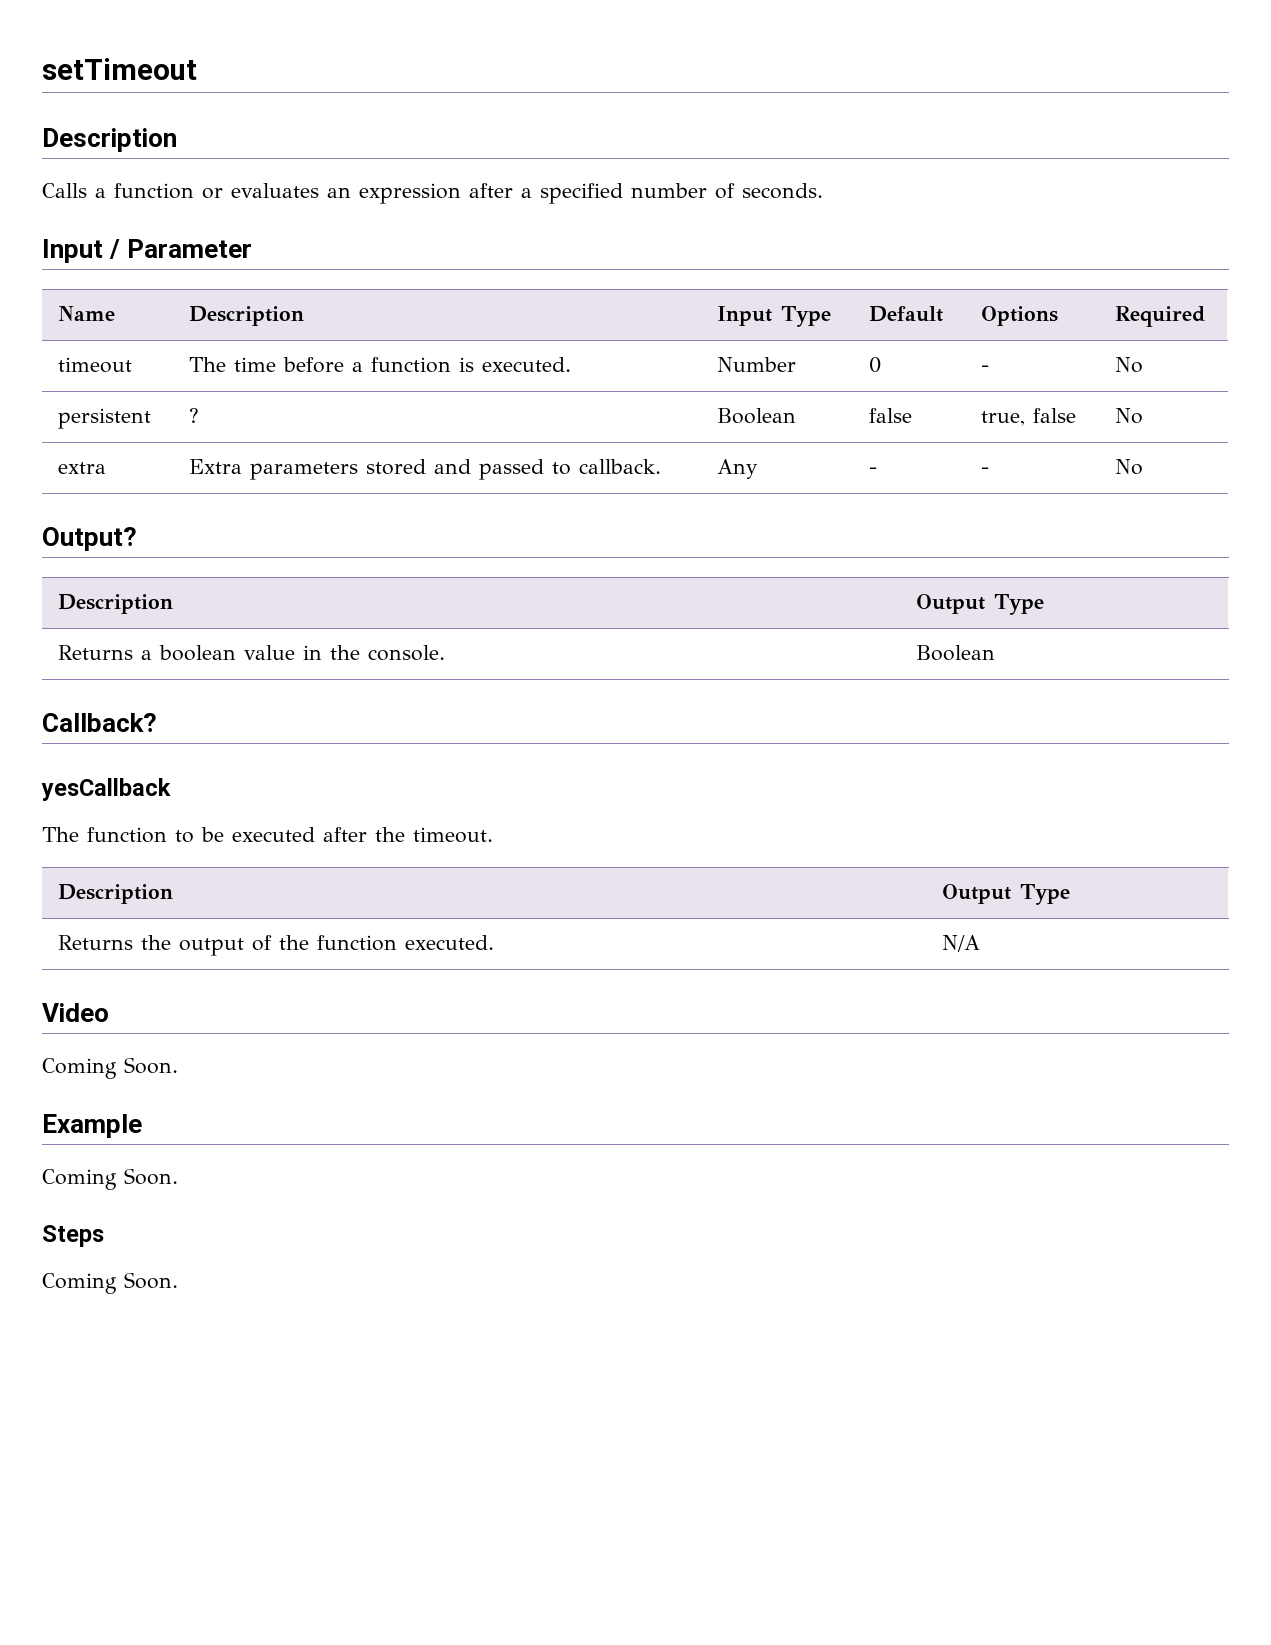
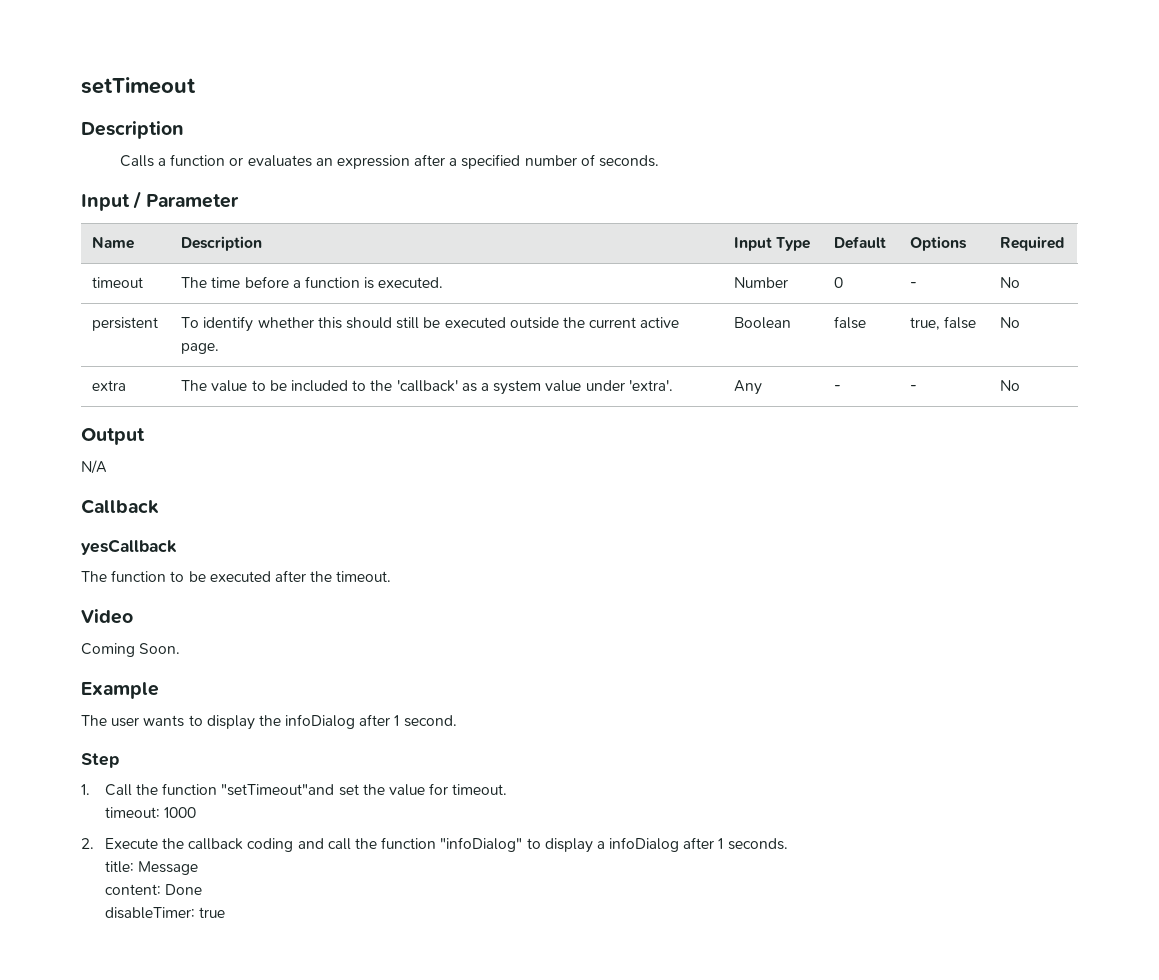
- persistent | ? | Boolean | false | true, false | No
+ persistent | To identify whether this should still be executed outside the current active page. | Boolean | false | true, false | No
- extra | Extra parameters stored and passed to callback. | Any | - | - | No
+ extra | The value to be included to the 'callback' as a system value under 'extra'. | Any | - | - | No
- Output?
- Description | Output Type
- Returns a boolean value in the console. | Boolean
- Callback?
+ Output
+ N/A
+ Callback
  The function to be executed after the timeout.
- Description | Output Type
- Returns the output of the function executed. | N/A
  Video
  Coming Soon.
  Example
- Coming Soon.
- Steps
- Coming Soon.
+ The user wants to display the infoDialog after 1 second.
+ Step
+ 1. Call the function "setTimeout"and set the value for timeout.
+ timeout: 1000
+ 2. Execute the callback coding and call the function "infoDialog" to display a infoDialog after 1 seconds.
+ title: Message
+ content: Done
+ disableTimer: true

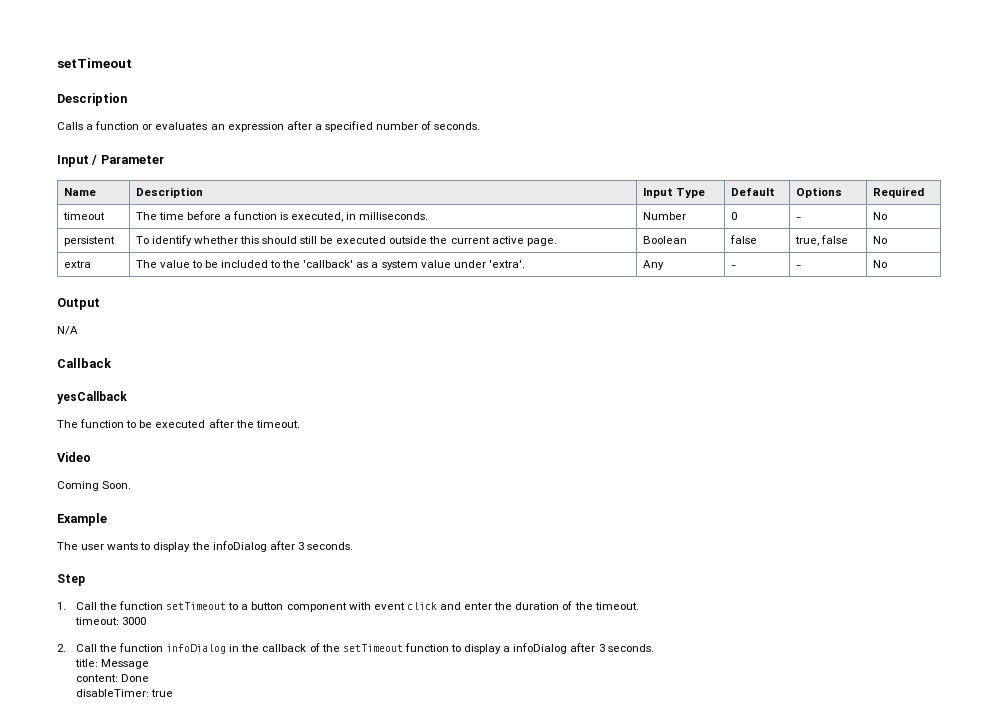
- timeout | The time before a function is executed. | Number | 0 | - | No
+ timeout | The time before a function is executed, in milliseconds. | Number | 0 | - | No
- The user wants to display the infoDialog after 1 second.
+ The user wants to display the infoDialog after 3 seconds.
- 1. Call the function "setTimeout"and set the value for timeout.
+ 1. Call the function setTimeout to a button component with event click and enter the duration of the timeout.
- timeout: 1000
+ timeout: 3000
- 2. Execute the callback coding and call the function "infoDialog" to display a infoDialog after 1 seconds.
+ 2. Call the function infoDialog in the callback of the setTimeout function to display a infoDialog after 3 seconds.

